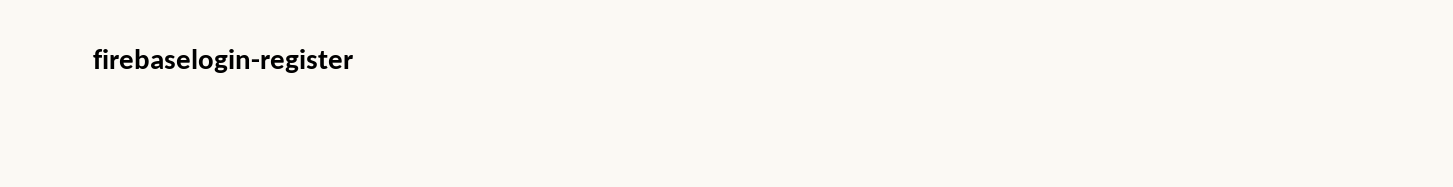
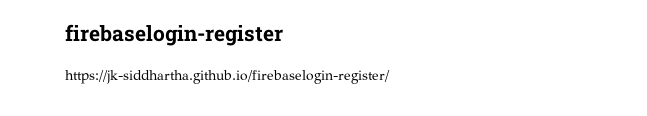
+ https://jk-siddhartha.github.io/firebaselogin-register/

